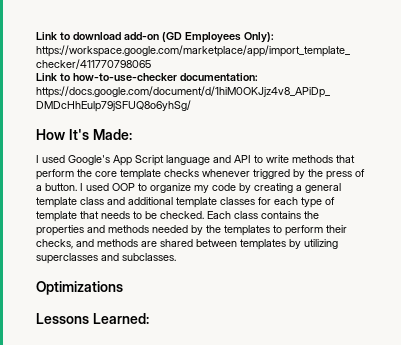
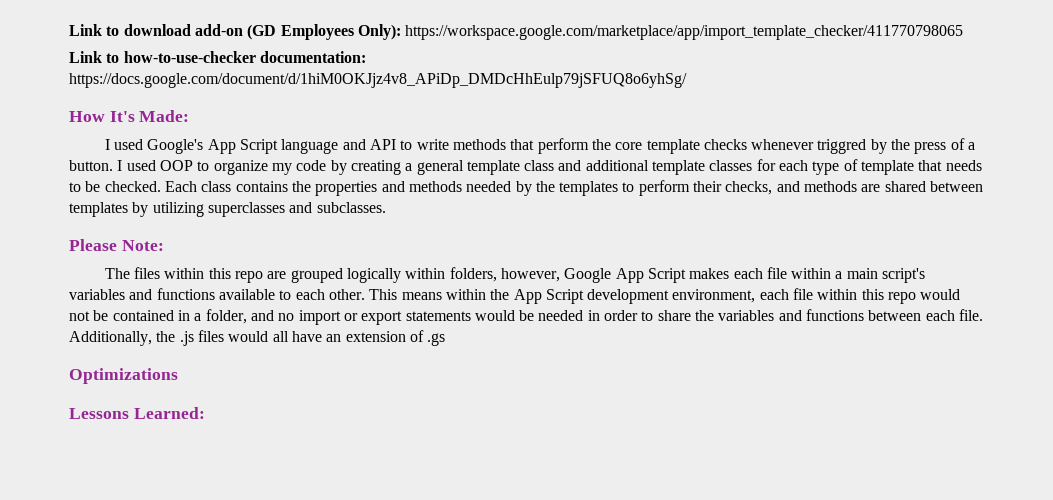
+ Please Note:
+ The files within this repo are grouped logically within folders, however, Google App Script makes each file within a main script's variables and functions available to each other. This means within the App Script development environment, each file within this repo would not be contained in a folder, and no import or export statements would be needed in order to share the variables and functions between each file. Additionally, the .js files would all have an extension of .gs

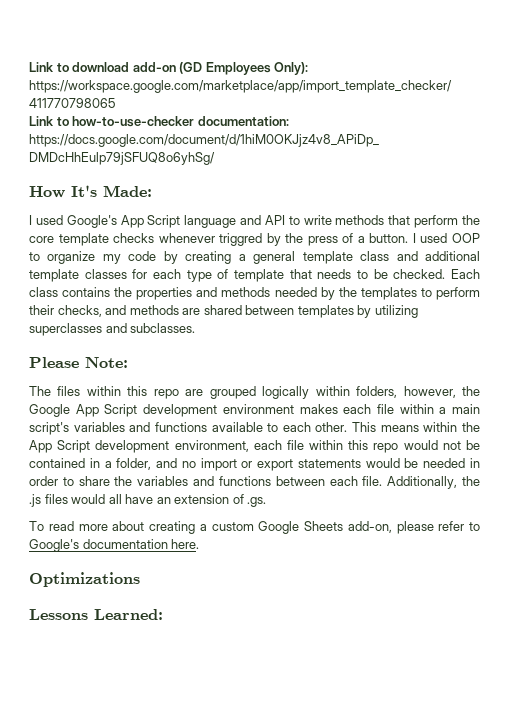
- The files within this repo are grouped logically within folders, however, Google App Script makes each file within a main script's variables and functions available to each other.
+ The files within this repo are grouped logically within folders, however, the Google App Script development environment makes each file within a main script's variables and functions available to each other.
- Additionally, the .js files would all have an extension of .gs
+ Additionally, the .js files would all have an extension of .gs.
+ To read more about creating a custom Google Sheets add-on, please refer to Google's documentation here.

